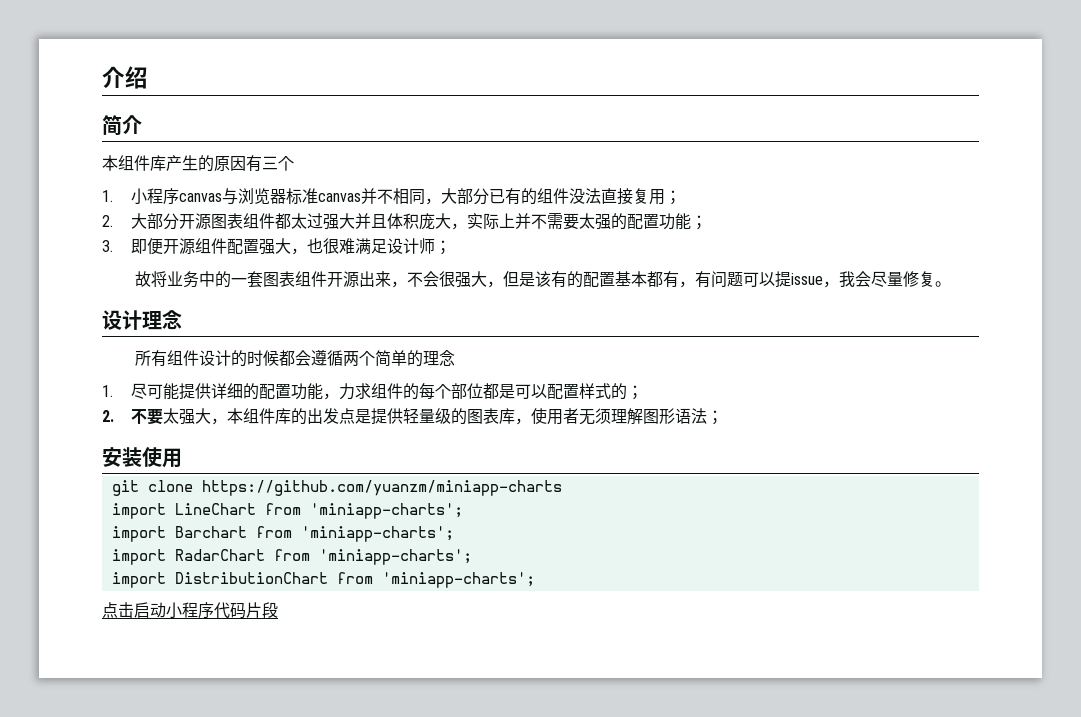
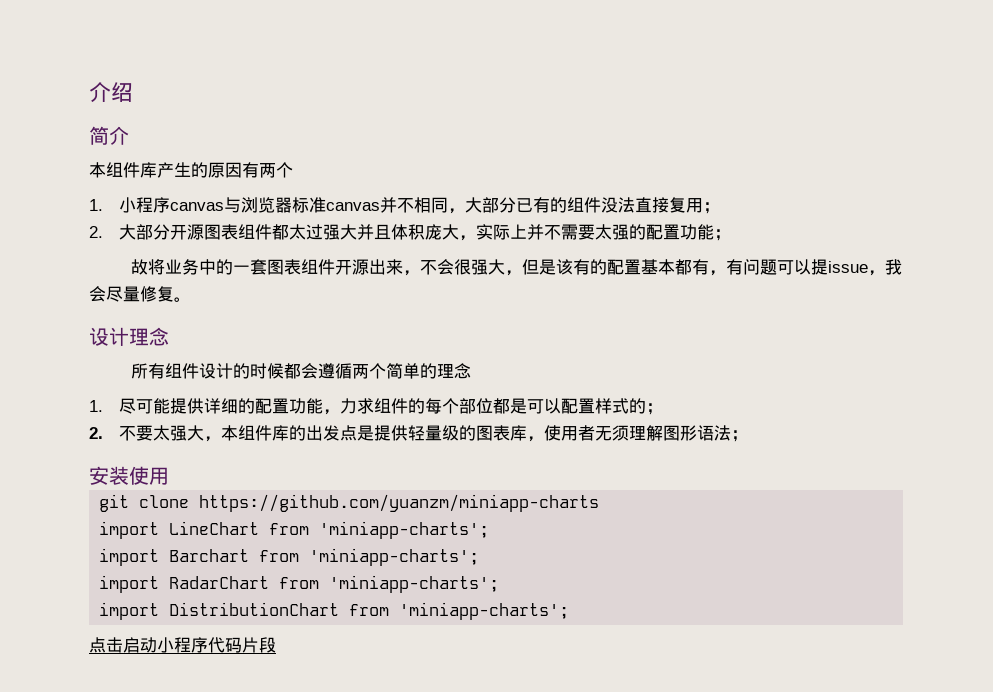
- 本组件库产生的原因有三个
+ 本组件库产生的原因有两个
- 3.即便开源组件配置强大，也很难满足设计师；

